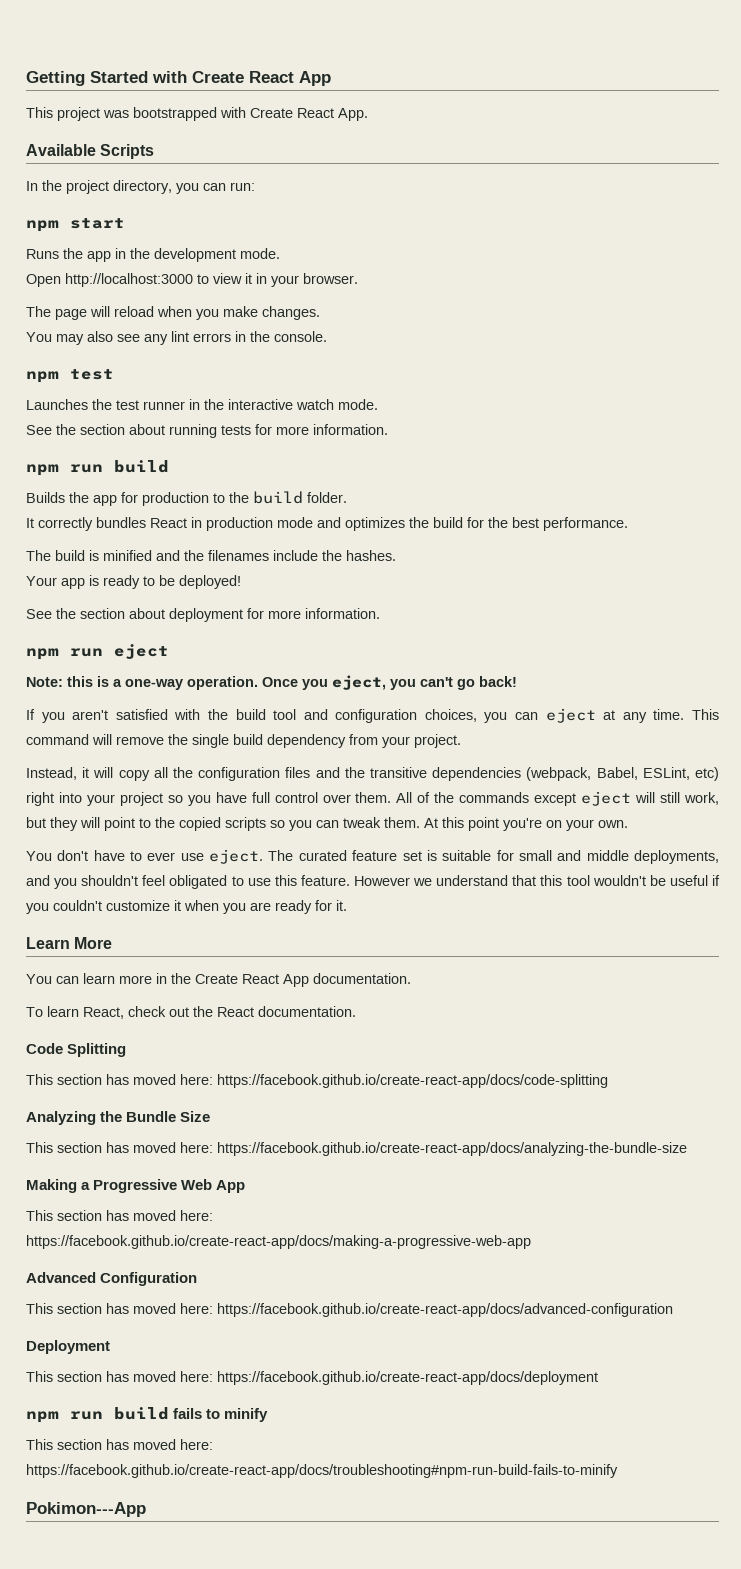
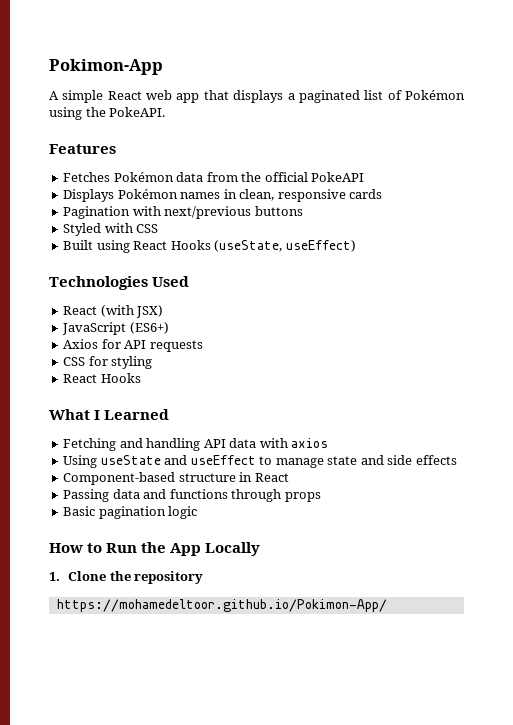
- Getting Started with Create React App
- This project was bootstrapped with Create React App.
- Available Scripts
- In the project directory, you can run:
- npm start
- Runs the app in the development mode.
- Open http://localhost:3000 to view it in your browser.
- The page will reload when you make changes.
- You may also see any lint errors in the console.
- npm test
- Launches the test runner in the interactive watch mode.
- See the section about running tests for more information.
- npm run build
- Builds the app for production to the build folder.
- It correctly bundles React in production mode and optimizes the build for the best performance.
- The build is minified and the filenames include the hashes.
- Your app is ready to be deployed!
- See the section about deployment for more information.
- npm run eject
- Note: this is a one-way operation. Once you eject, you can't go back!
- If you aren't satisfied with the build tool and configuration choices, you can eject at any time. This command will remove the single build dependency from your project.
- Instead, it will copy all the configuration files and the transitive dependencies (webpack, Babel, ESLint, etc) right into your project so you have full control over them. All of the commands except eject will still work, but they will point to the copied scripts so you can tweak them. At this point you're on your own.
- You don't have to ever use eject. The curated feature set is suitable for small and middle deployments, and you shouldn't feel obligated to use this feature. However we understand that this tool wouldn't be useful if you couldn't customize it when you are ready for it.
- Learn More
- You can learn more in the Create React App documentation.
- To learn React, check out the React documentation.
- Code Splitting
- This section has moved here: https://facebook.github.io/create-react-app/docs/code-splitting
- Analyzing the Bundle Size
- This section has moved here: https://facebook.github.io/create-react-app/docs/analyzing-the-bundle-size
- Making a Progressive Web App
- This section has moved here: https://facebook.github.io/create-react-app/docs/making-a-progressive-web-app
- Advanced Configuration
- This section has moved here: https://facebook.github.io/create-react-app/docs/advanced-configuration
- Deployment
- This section has moved here: https://facebook.github.io/create-react-app/docs/deployment
- npm run build fails to minify
- This section has moved here: https://facebook.github.io/create-react-app/docs/troubleshooting#npm-run-build-fails-to-minify
- Pokimon---App
+ Pokimon-App
+ A simple React web app that displays a paginated list of Pokémon using the PokeAPI.
+ Features
+ Fetches Pokémon data from the official PokeAPI
+ Displays Pokémon names in clean, responsive cards
+ Pagination with next/previous buttons
+ Styled with CSS
+ Built using React Hooks (useState, useEffect)
+ Technologies Used
+ React (with JSX)
+ JavaScript (ES6+)
+ Axios for API requests
+ CSS for styling
+ React Hooks
+ What I Learned
+ Fetching and handling API data with axios
+ Using useState and useEffect to manage state and side effects
+ Component-based structure in React
+ Passing data and functions through props
+ Basic pagination logic
+ How to Run the App Locally
+ 1. Clone the repository
+ https://mohamedeltoor.github.io/Pokimon-App/

